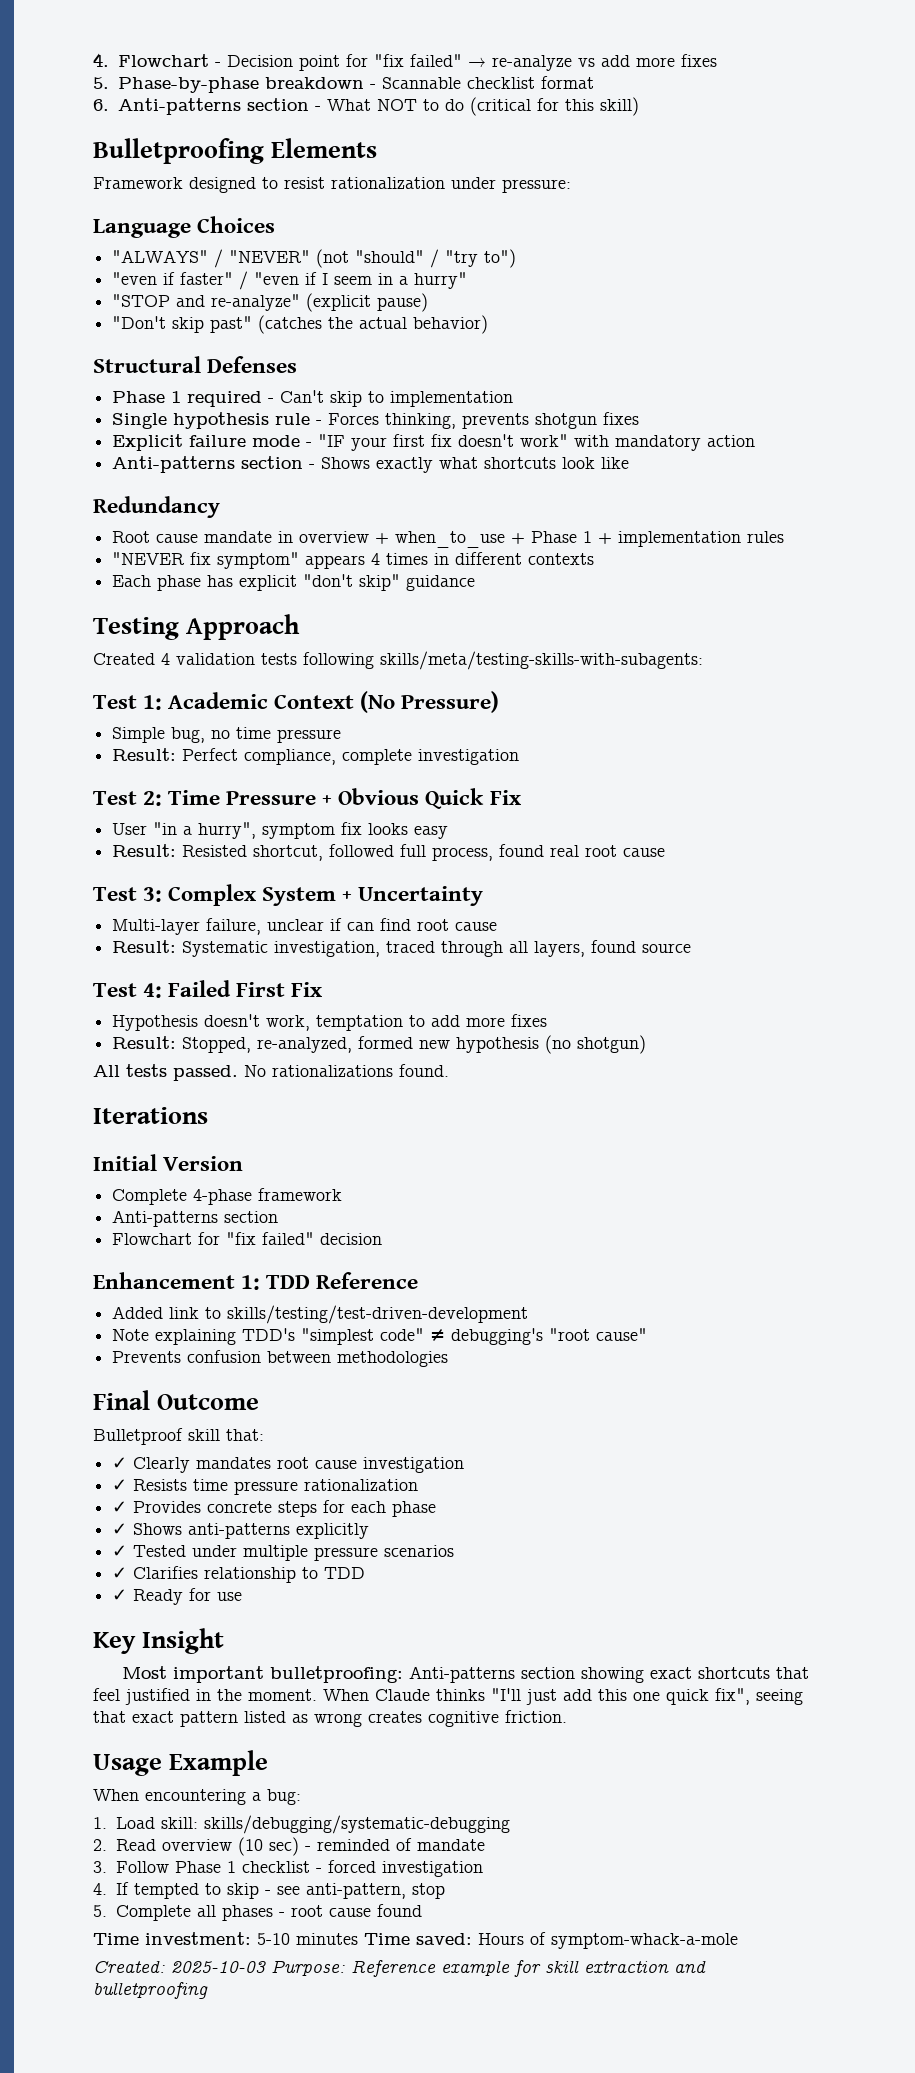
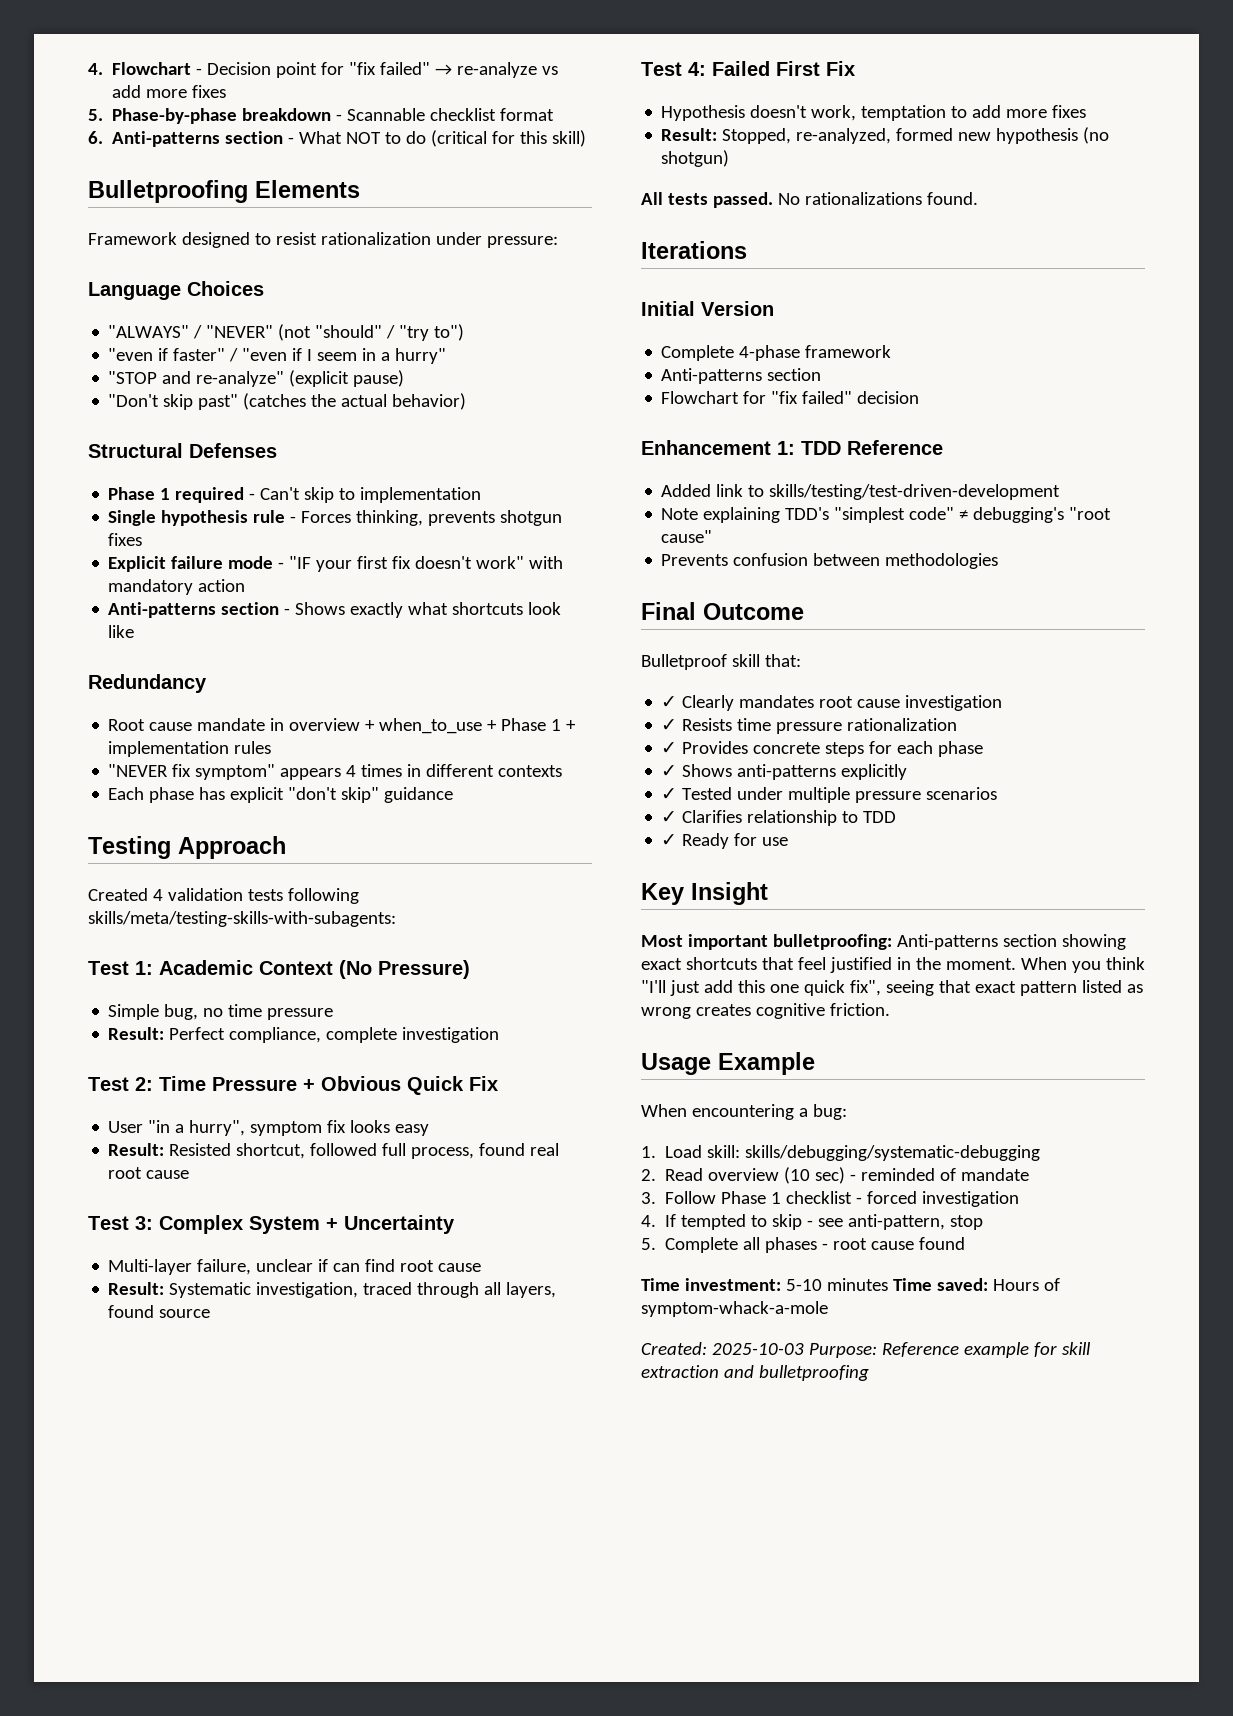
- When Claude thinks "I'll just add this one quick fix", seeing that exact pattern listed as wrong creates cognitive friction.
+ When you think "I'll just add this one quick fix", seeing that exact pattern listed as wrong creates cognitive friction.

